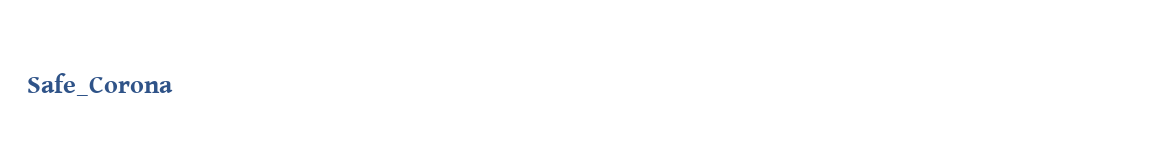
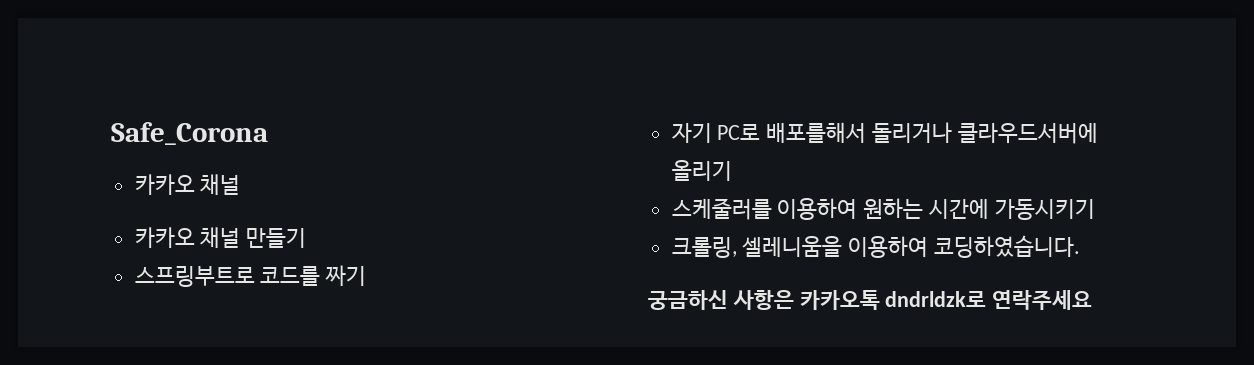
  Safe_Corona
+ 카카오 채널
+ 카카오 채널 만들기
+ 스프링부트로 코드를 짜기
+ 자기 PC로 배포를해서 돌리거나 클라우드서버에 올리기
+ 스케줄러를 이용하여 원하는 시간에 가동시키기
+ 크롤링, 셀레니움을 이용하여 코딩하였습니다.
+ 궁금하신 사항은 카카오톡 dndrldzk로 연락주세요

